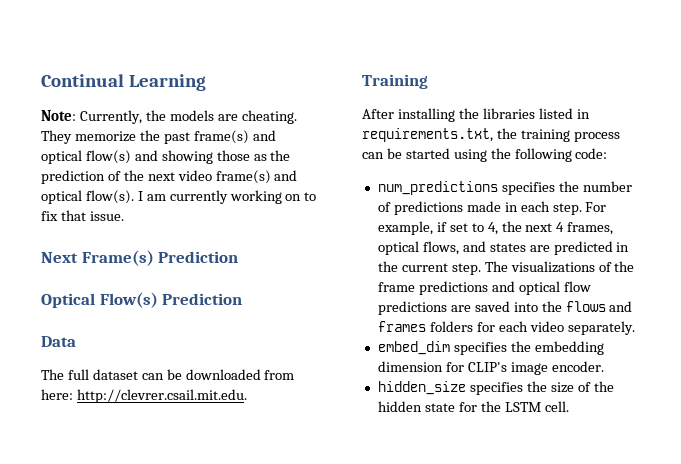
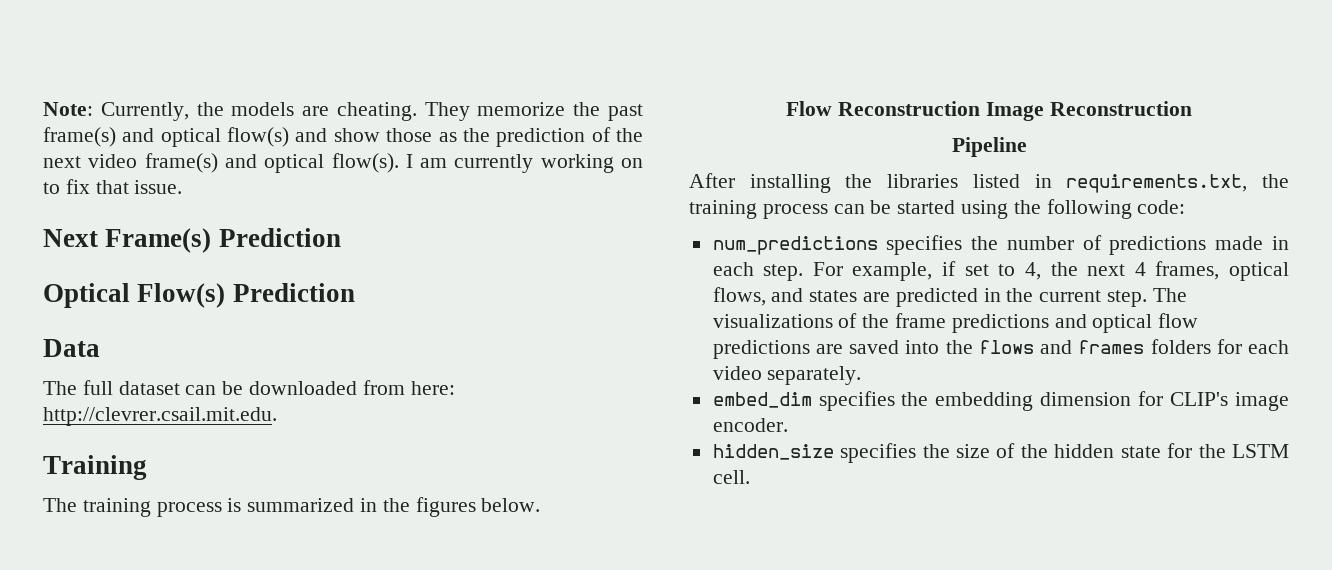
- Continual Learning
- They memorize the past frame(s) and optical flow(s) and showing those as the prediction of the next video frame(s) and optical flow(s).
+ They memorize the past frame(s) and optical flow(s) and show those as the prediction of the next video frame(s) and optical flow(s).
+ The training process is summarized in the figures below.
+ Flow Reconstruction Image Reconstruction
+ Pipeline

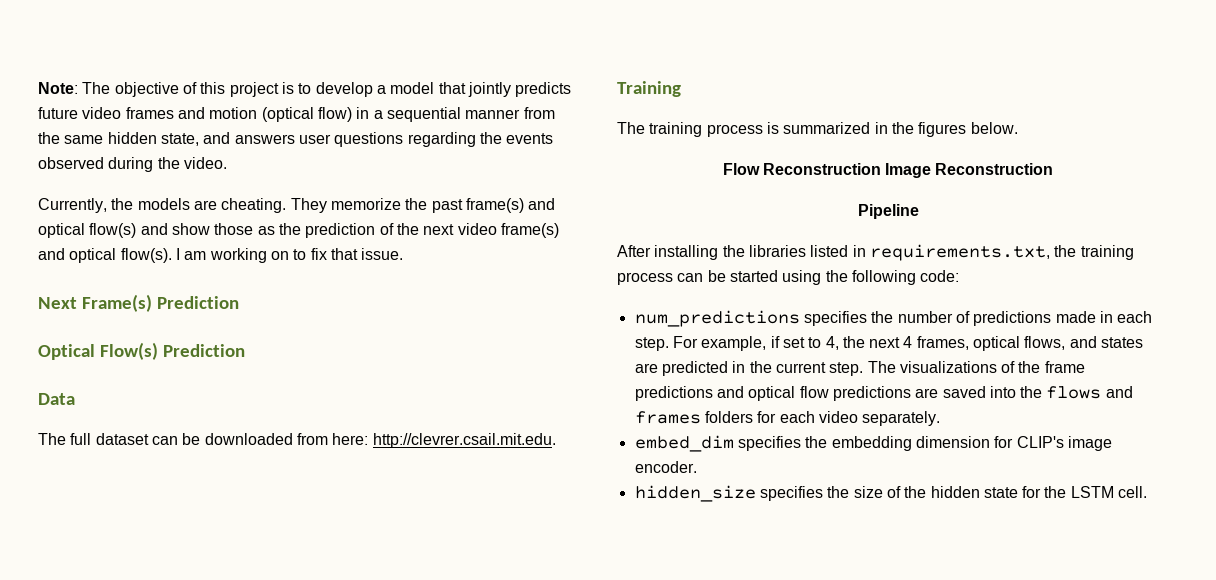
- Note: Currently, the models are cheating.
+ Note: The objective of this project is to develop a model that jointly predicts future video frames and motion (optical flow) in a sequential manner from the same hidden state, and answers user questions regarding the events observed during the video.
+ Currently, the models are cheating.
- I am currently working on to fix that issue.
+ I am working on to fix that issue.

